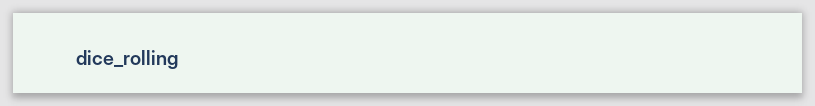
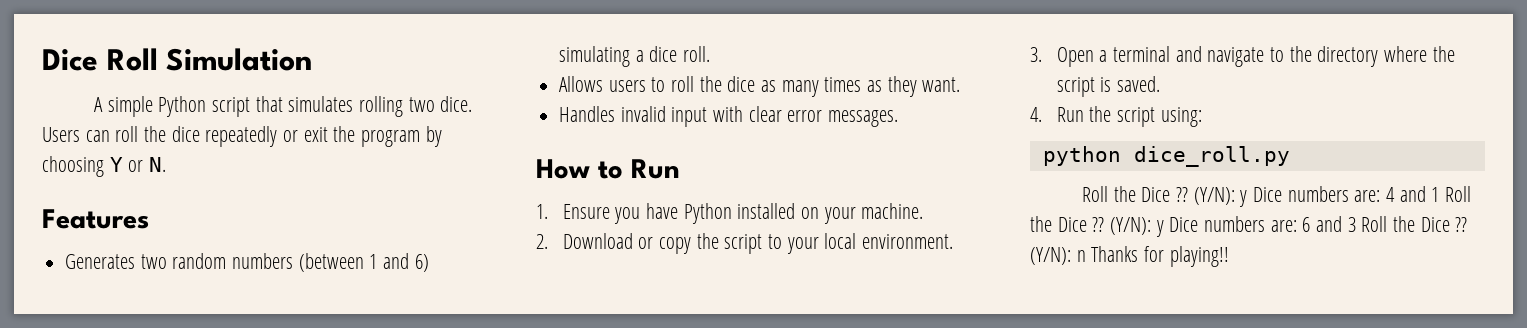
- dice_rolling
+ Dice Roll Simulation
+ A simple Python script that simulates rolling two dice. Users can roll the dice repeatedly or exit the program by choosing Y or N.
+ Features
+ Generates two random numbers (between 1 and 6) simulating a dice roll.
+ Allows users to roll the dice as many times as they want.
+ Handles invalid input with clear error messages.
+ How to Run
+ 1. Ensure you have Python installed on your machine.
+ 2. Download or copy the script to your local environment.
+ 3. Open a terminal and navigate to the directory where the script is saved.
+ 4. Run the script using:
+ python dice_roll.py
+ Roll the Dice ?? (Y/N): y Dice numbers are: 4 and 1 Roll the Dice ?? (Y/N): y Dice numbers are: 6 and 3 Roll the Dice ?? (Y/N): n Thanks for playing!!

